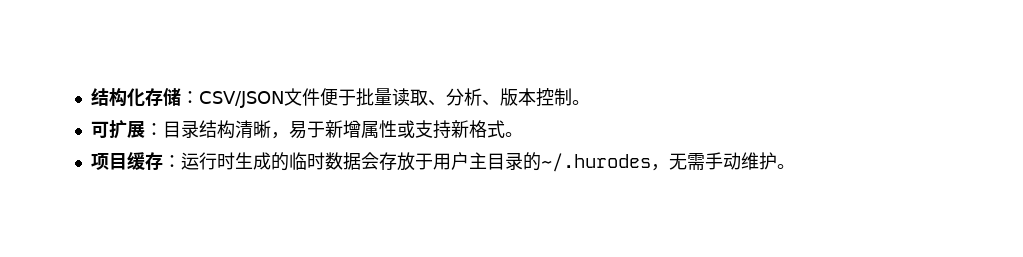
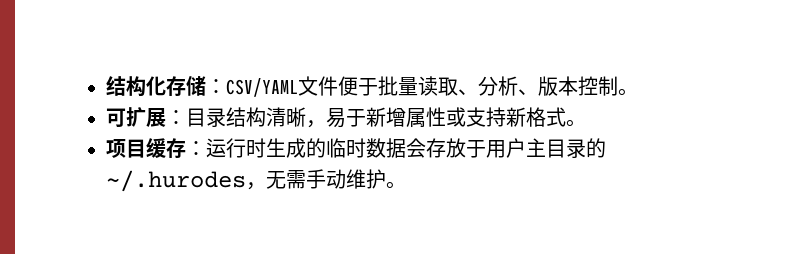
- 结构化存储：CSV/JSON文件便于批量读取、分析、版本控制。
+ 结构化存储：CSV/YAML文件便于批量读取、分析、版本控制。

